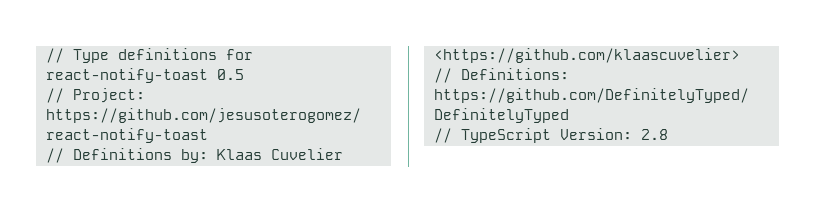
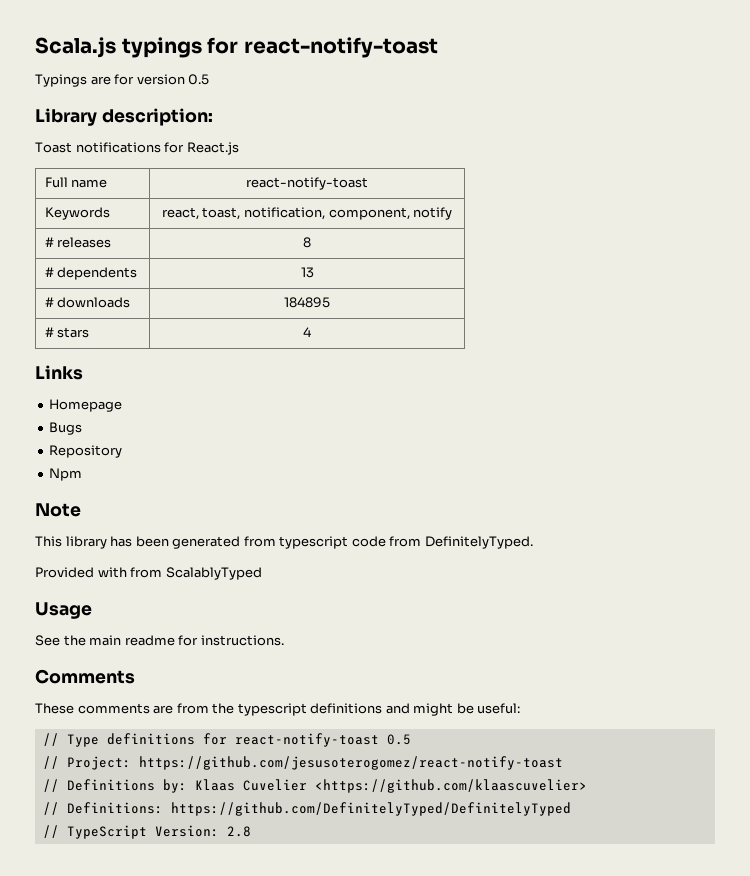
+ Scala.js typings for react-notify-toast
+ Typings are for version 0.5
+ Library description:
+ Toast notifications for React.js
+ Full name | react-notify-toast
+ Keywords | react, toast, notification, component, notify
+ # releases | 8
+ # dependents | 13
+ # downloads | 184895
+ # stars | 4
+ Links
+ Homepage
+ Bugs
+ Repository
+ Npm
+ Note
+ This library has been generated from typescript code from DefinitelyTyped.
+ Provided with from ScalablyTyped
+ Usage
+ See the main readme for instructions.
+ Comments
+ These comments are from the typescript definitions and might be useful:

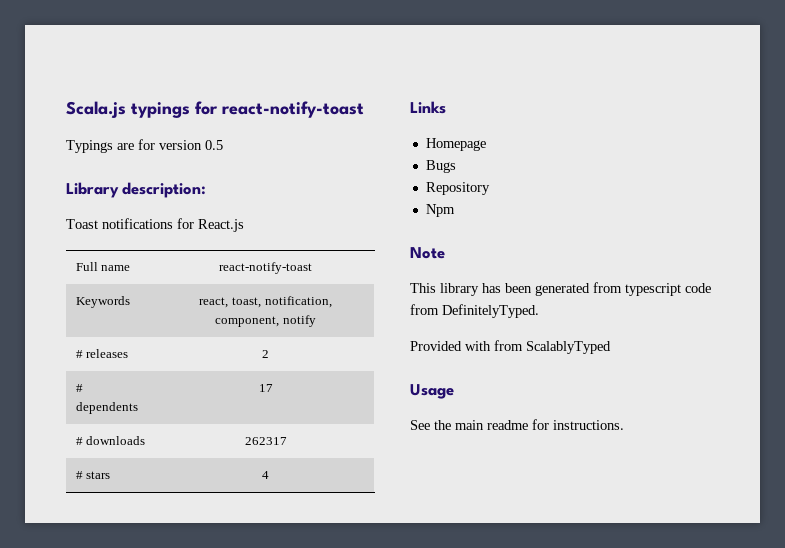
- # releases | 8
+ # releases | 2
- # dependents | 13
+ # dependents | 17
- # downloads | 184895
+ # downloads | 262317
- Comments
- These comments are from the typescript definitions and might be useful:
- // Type definitions for react-notify-toast 0.5
- // Project: https://github.com/jesusoterogomez/react-notify-toast
- // Definitions by: Klaas Cuvelier <https://github.com/klaascuvelier>
- // Definitions: https://github.com/DefinitelyTyped/DefinitelyTyped
- // TypeScript Version: 2.8

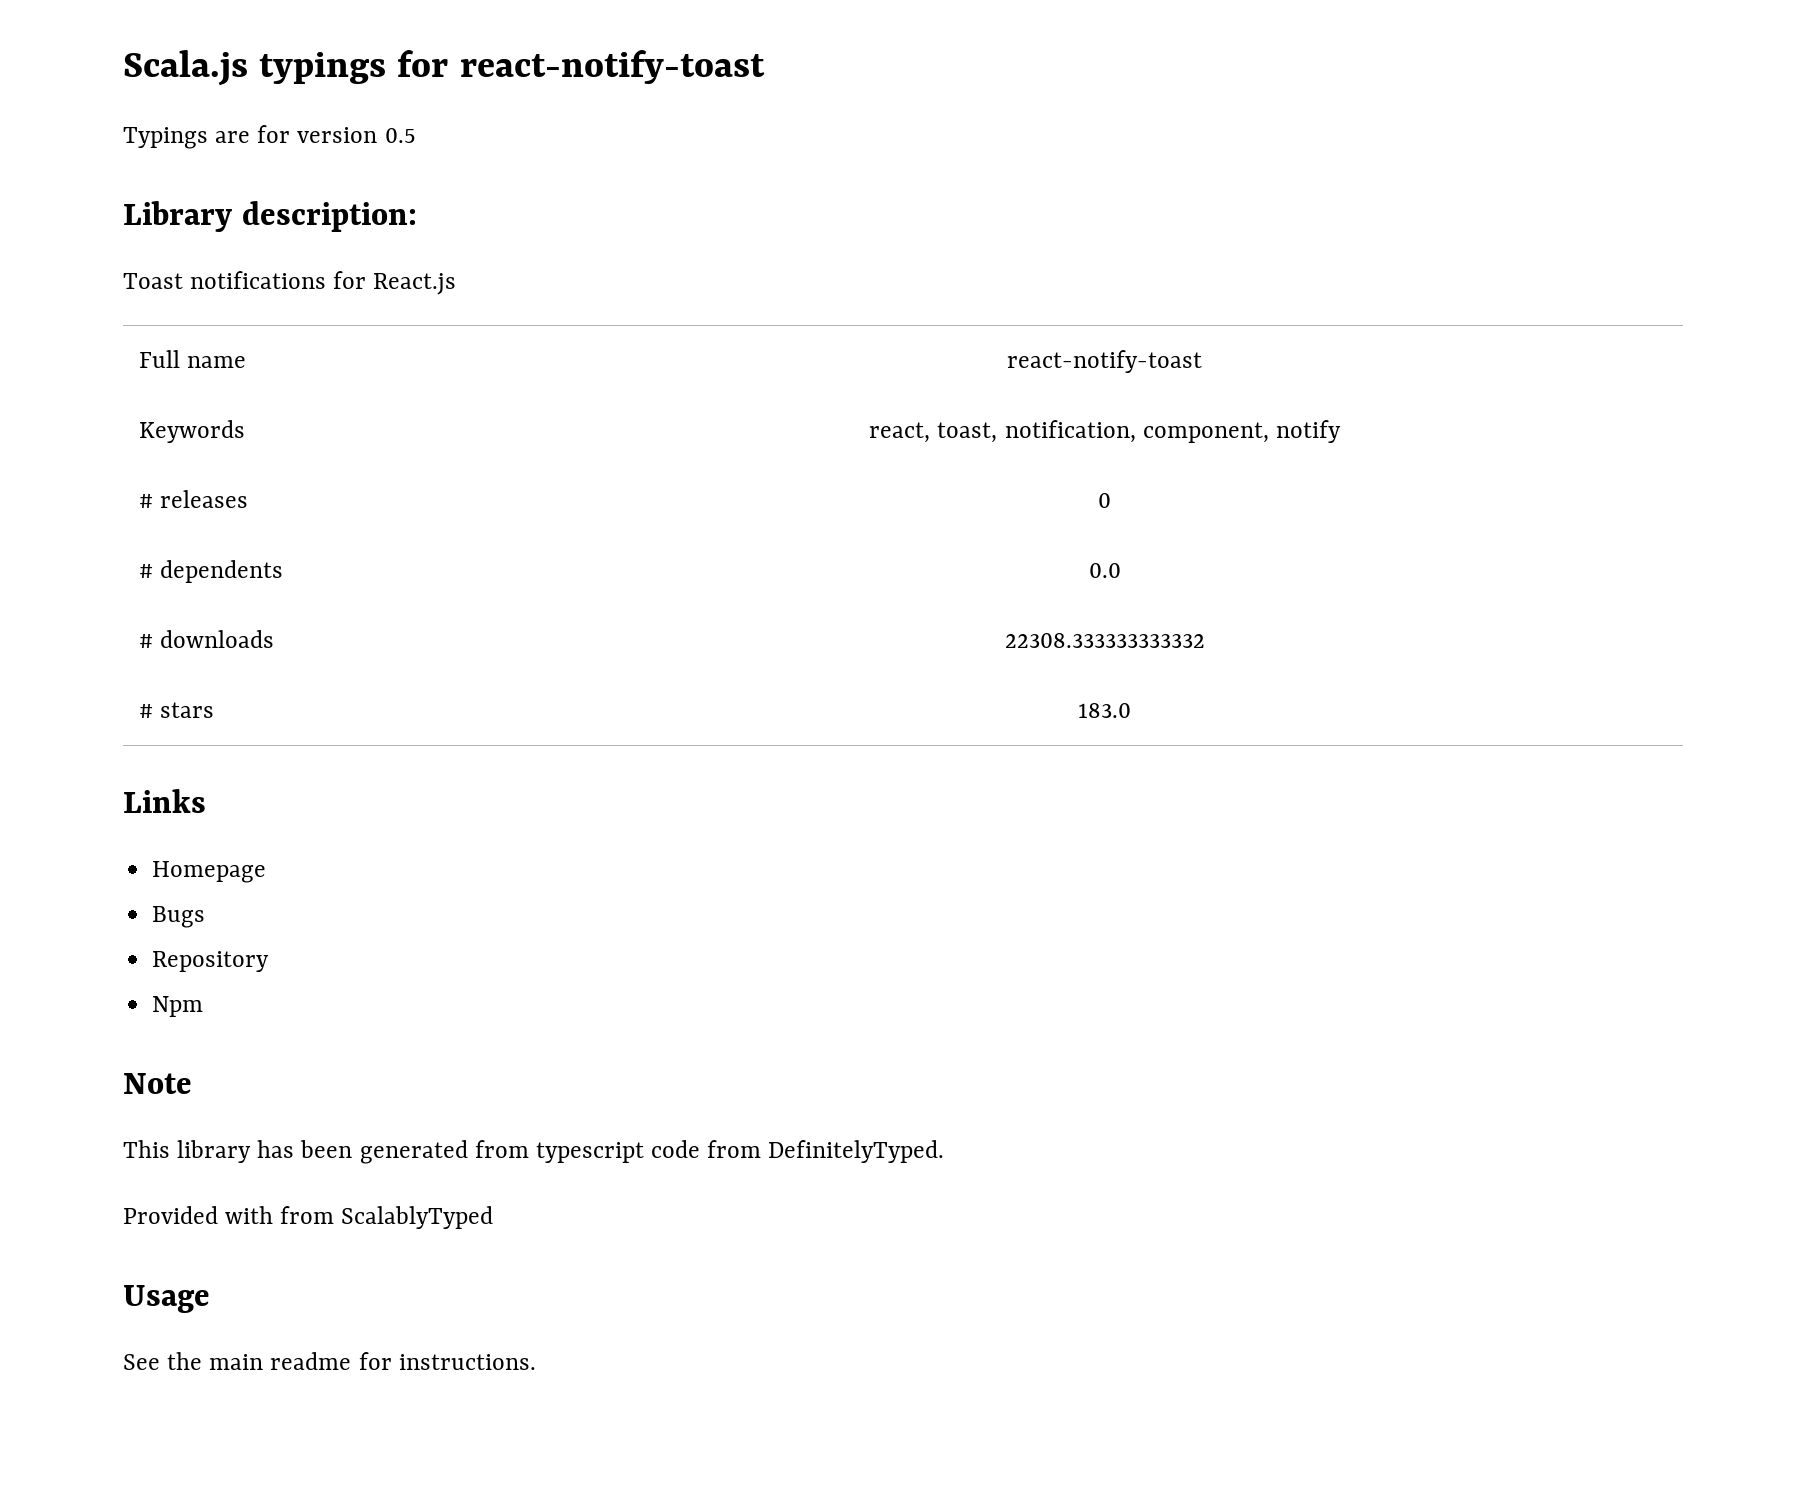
- # releases | 2
+ # releases | 0
- # dependents | 17
+ # dependents | 0.0
- # downloads | 262317
+ # downloads | 22308.333333333332
- # stars | 4
+ # stars | 183.0

